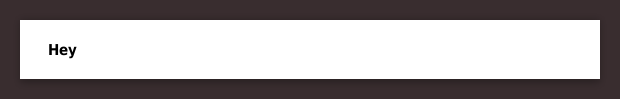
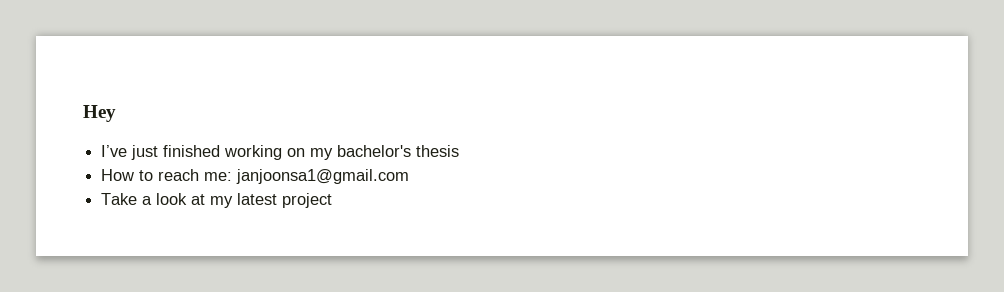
+ I’ve just finished working on my bachelor's thesis
+ How to reach me: janjoonsa1@gmail.com
+ Take a look at my latest project

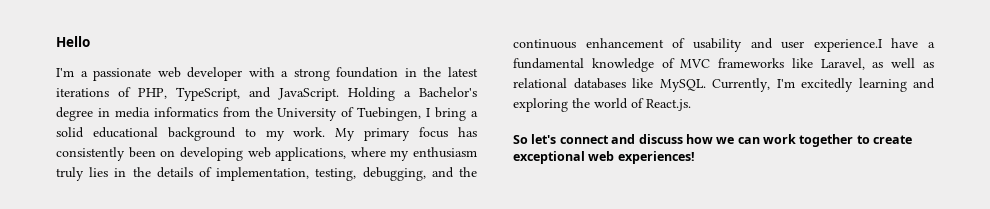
- Hey
- I’ve just finished working on my bachelor's thesis
- How to reach me: janjoonsa1@gmail.com
- Take a look at my latest project
+ Hello
+ I'm a passionate web developer with a strong foundation in the latest iterations of PHP, TypeScript, and JavaScript. Holding a Bachelor's degree in media informatics from the University of Tuebingen, I bring a solid educational background to my work. My primary focus has consistently been on developing web applications, where my enthusiasm truly lies in the details of implementation, testing, debugging, and the continuous enhancement of usability and user experience.I have a fundamental knowledge of MVC frameworks like Laravel, as well as relational databases like MySQL. Currently, I'm excitedly learning and exploring the world of React.js.
+ So let's connect and discuss how we can work together to create exceptional web experiences!

